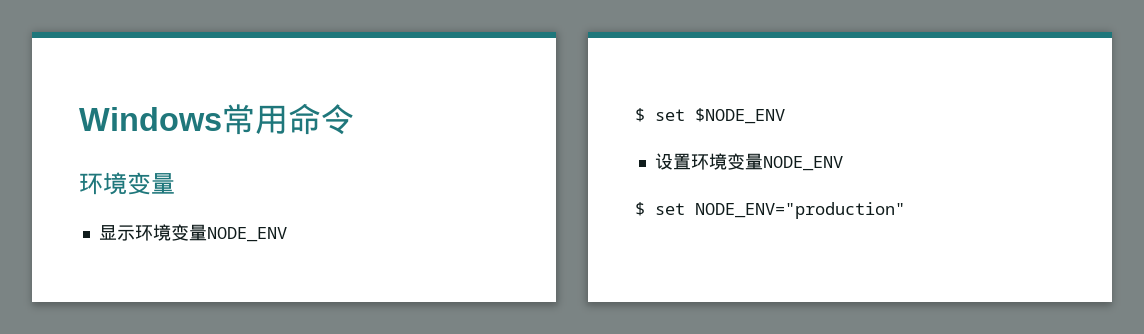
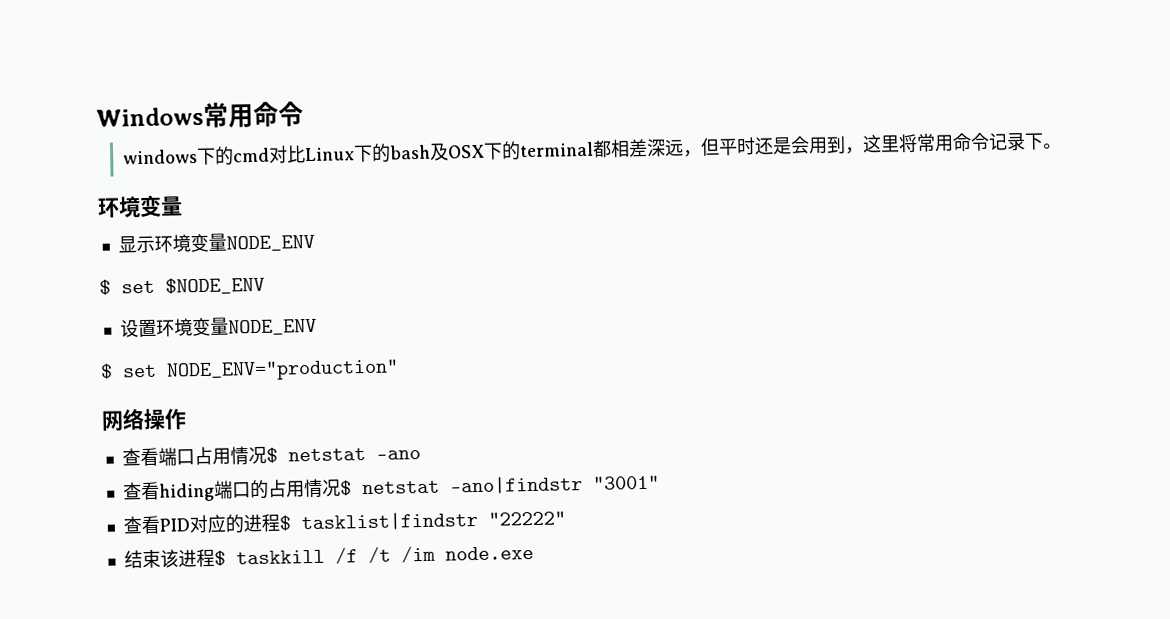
+ windows下的cmd对比Linux下的bash及OSX下的terminal都相差深远，但平时还是会用到，这里将常用命令记录下。
+ 网络操作
+ 查看端口占用情况$ netstat -ano
+ 查看hiding端口的占用情况$ netstat -ano|findstr "3001"
+ 查看PID对应的进程$ tasklist|findstr "22222"
+ 结束该进程$ taskkill /f /t /im node.exe

